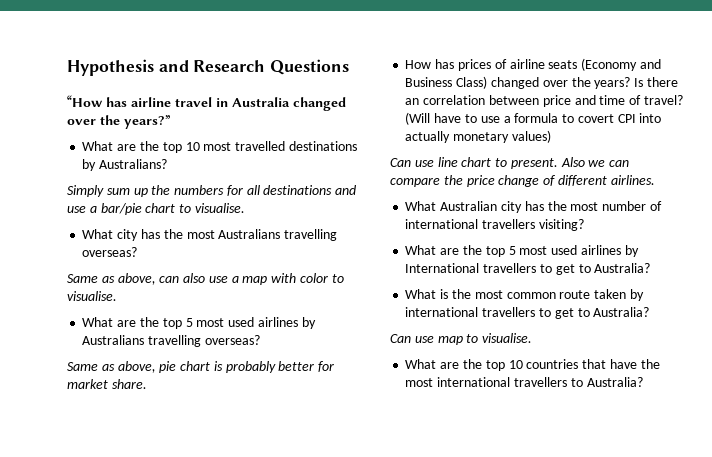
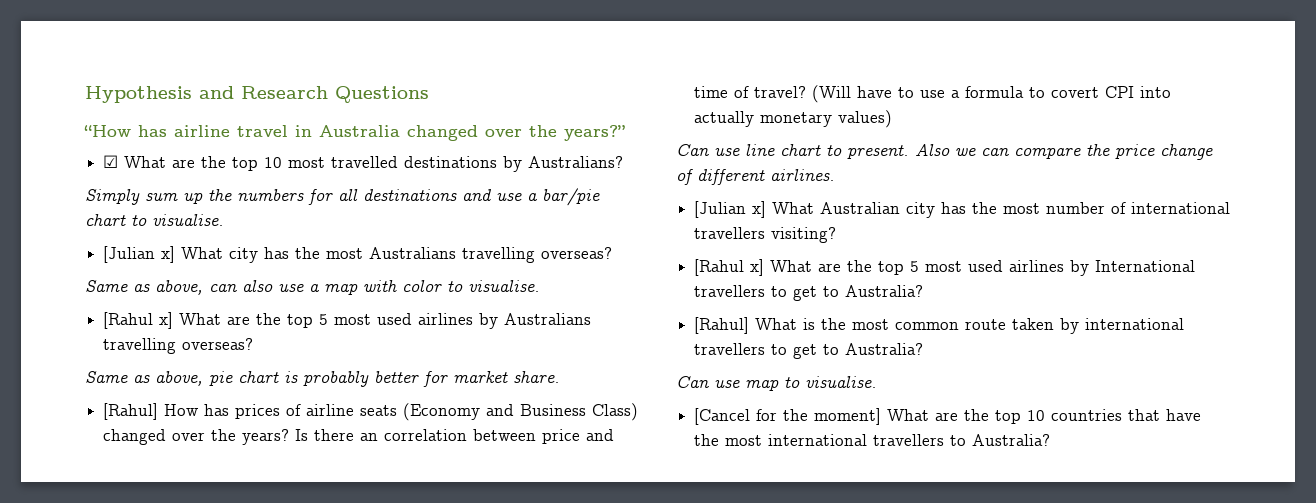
- What are the top 10 most travelled destinations by Australians?
+ ☑ What are the top 10 most travelled destinations by Australians?
- What city has the most Australians travelling overseas?
+ [Julian x] What city has the most Australians travelling overseas?
- What are the top 5 most used airlines by Australians travelling overseas?
+ [Rahul x] What are the top 5 most used airlines by Australians travelling overseas?
- How has prices of airline seats (Economy and Business Class) changed over the years?
+ [Rahul] How has prices of airline seats (Economy and Business Class) changed over the years?
- What Australian city has the most number of international travellers visiting?
+ [Julian x] What Australian city has the most number of international travellers visiting?
- What are the top 5 most used airlines by International travellers to get to Australia?
+ [Rahul x] What are the top 5 most used airlines by International travellers to get to Australia?
- What is the most common route taken by international travellers to get to Australia?
+ [Rahul] What is the most common route taken by international travellers to get to Australia?
- What are the top 10 countries that have the most international travellers to Australia?
+ [Cancel for the moment] What are the top 10 countries that have the most international travellers to Australia?

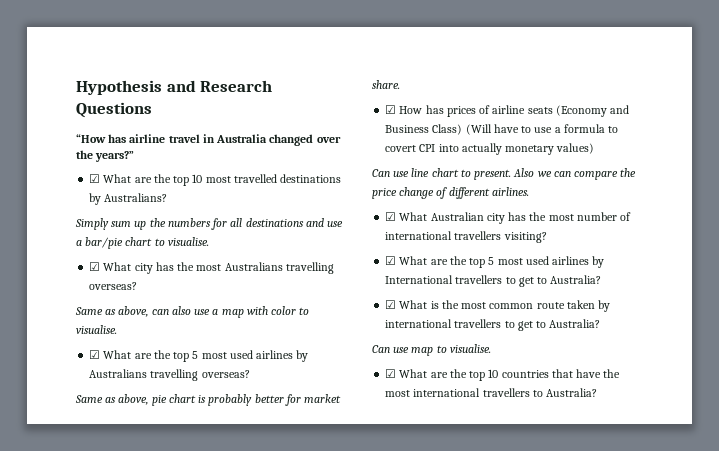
- [Julian x] What city has the most Australians travelling overseas?
+ ☑ What city has the most Australians travelling overseas?
- [Rahul x] What are the top 5 most used airlines by Australians travelling overseas?
+ ☑ What are the top 5 most used airlines by Australians travelling overseas?
- [Rahul] How has prices of airline seats (Economy and Business Class) changed over the years? Is there an correlation between price and time of travel? (Will have to use a formula to covert CPI into actually monetary values)
+ ☑ How has prices of airline seats (Economy and Business Class) (Will have to use a formula to covert CPI into actually monetary values)
- [Julian x] What Australian city has the most number of international travellers visiting?
+ ☑ What Australian city has the most number of international travellers visiting?
- [Rahul x] What are the top 5 most used airlines by International travellers to get to Australia?
+ ☑ What are the top 5 most used airlines by International travellers to get to Australia?
- [Rahul] What is the most common route taken by international travellers to get to Australia?
+ ☑ What is the most common route taken by international travellers to get to Australia?
- [Cancel for the moment] What are the top 10 countries that have the most international travellers to Australia?
+ ☑ What are the top 10 countries that have the most international travellers to Australia?

